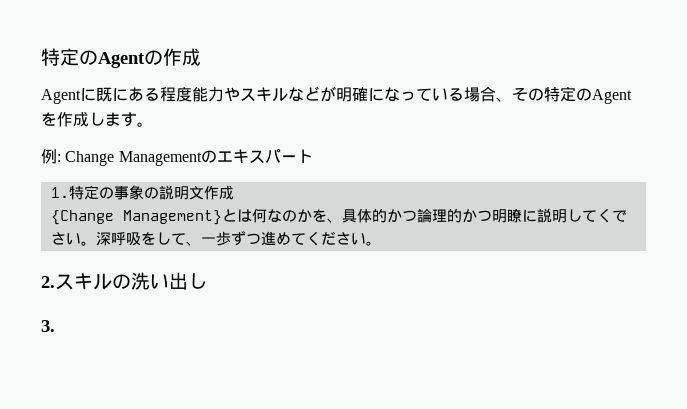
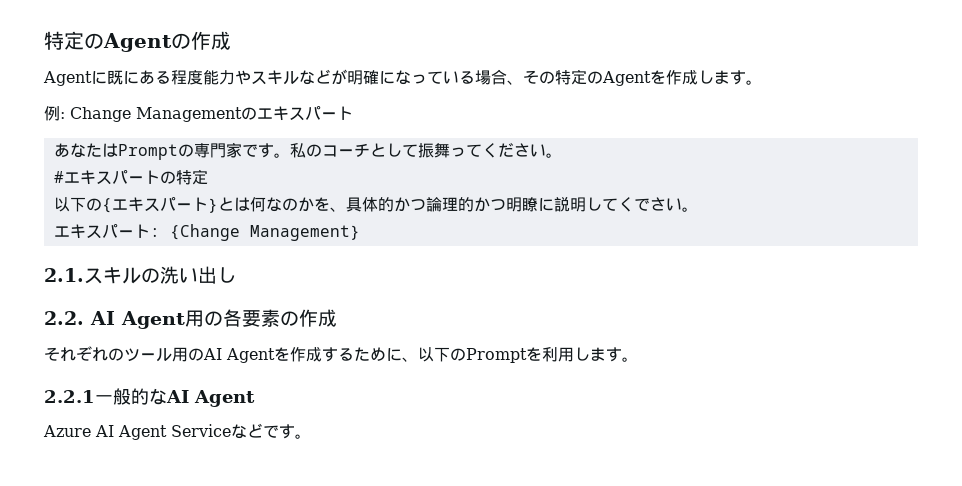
- 1.特定の事象の説明文作成
- {Change Management}とは何なのかを、具体的かつ論理的かつ明瞭に説明してくでさい。深呼吸をして、一歩ずつ進めてください。
- 2.スキルの洗い出し
- 3.
+ あなたはPromptの専門家です。私のコーチとして振舞ってください。
+ #エキスパートの特定
+ 以下の{エキスパート}とは何なのかを、具体的かつ論理的かつ明瞭に説明してくでさい。
+ エキスパート: {Change Management}
+ 2.1.スキルの洗い出し
+ 2.2. AI Agent用の各要素の作成
+ それぞれのツール用のAI Agentを作成するために、以下のPromptを利用します。
+ 2.2.1一般的なAI Agent
+ Azure AI Agent Serviceなどです。

